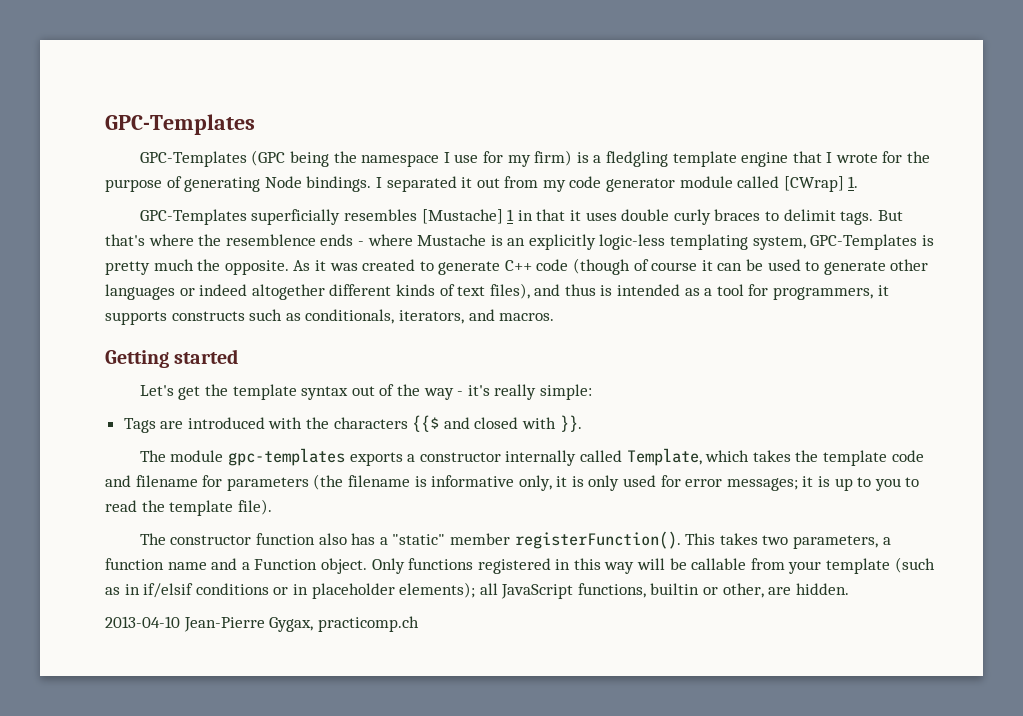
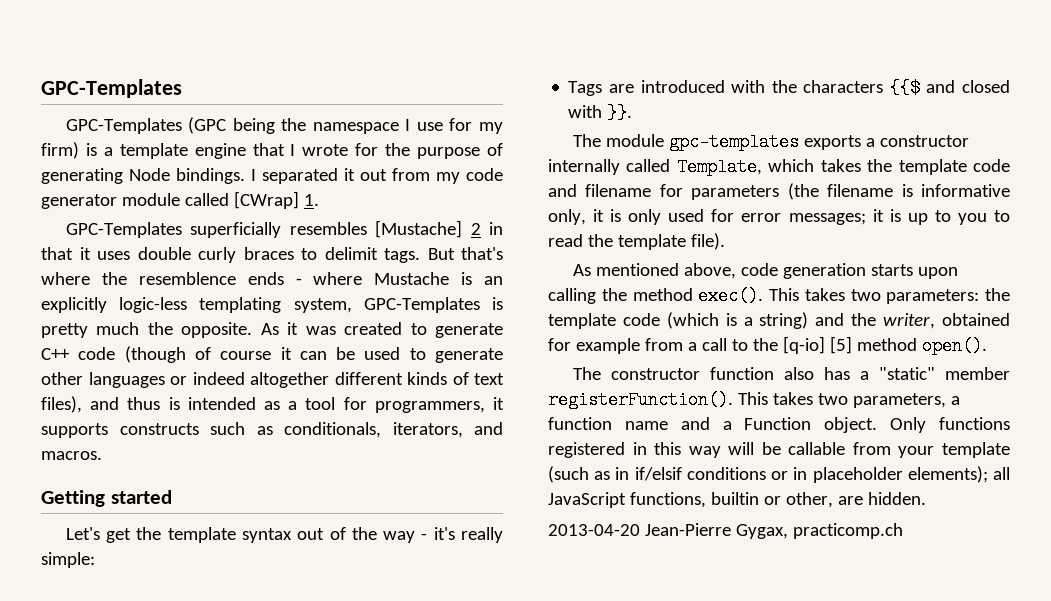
- GPC-Templates (GPC being the namespace I use for my firm) is a fledgling template engine that I wrote for the purpose of generating Node bindings.
+ GPC-Templates (GPC being the namespace I use for my firm) is a template engine that I wrote for the purpose of generating Node bindings.
- GPC-Templates superficially resembles [Mustache] 1 in that it uses double curly braces to delimit tags.
+ GPC-Templates superficially resembles [Mustache] 2 in that it uses double curly braces to delimit tags.
+ As mentioned above, code generation starts upon calling the method exec(). This takes two parameters: the template code (which is a string) and the writer, obtained for example from a call to the [q-io] [5] method open().
- 2013-04-10 Jean-Pierre Gygax, practicomp.ch
+ 2013-04-20 Jean-Pierre Gygax, practicomp.ch

